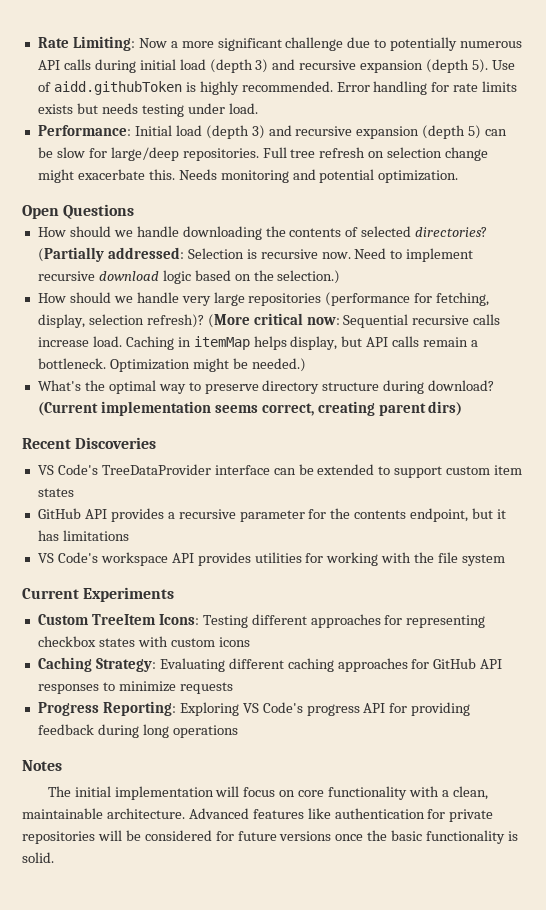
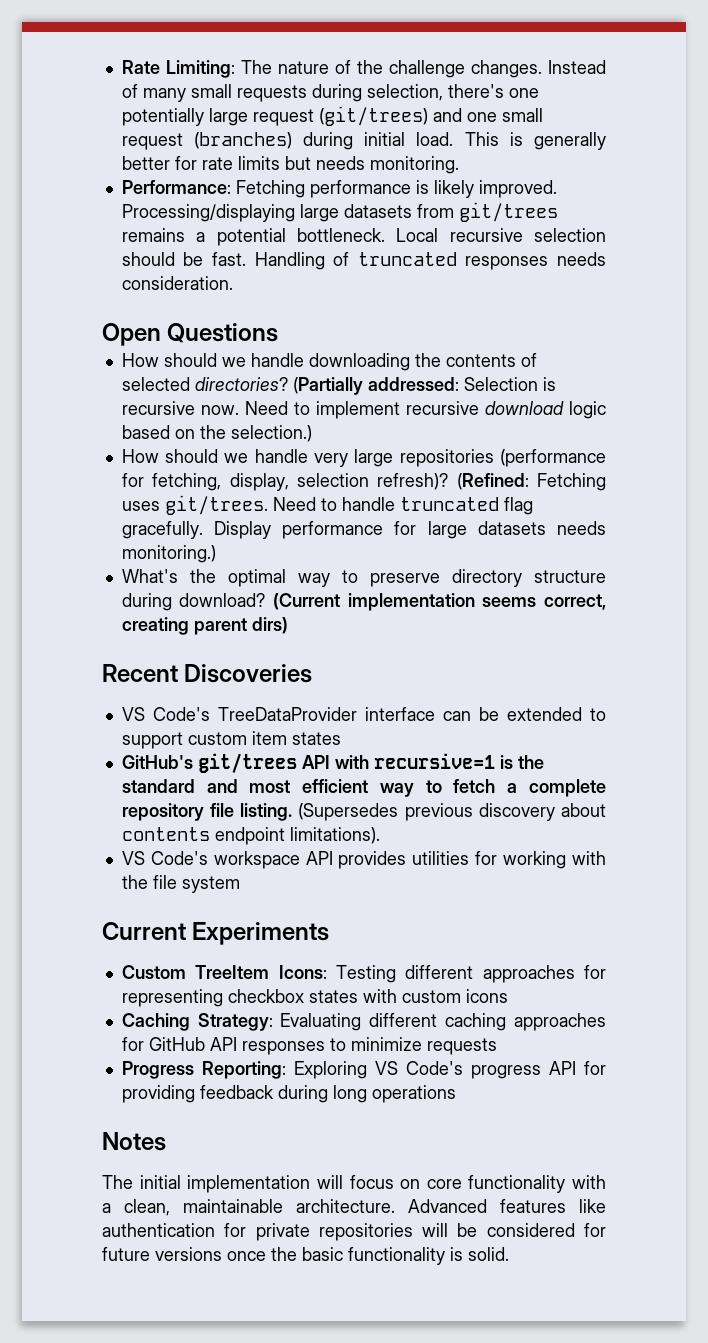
- Rate Limiting: Now a more significant challenge due to potentially numerous API calls during initial load (depth 3) and recursive expansion (depth 5). Use of aidd.githubToken is highly recommended. Error handling for rate limits exists but needs testing under load.
- Performance: Initial load (depth 3) and recursive expansion (depth 5) can be slow for large/deep repositories. Full tree refresh on selection change might exacerbate this. Needs monitoring and potential optimization.
+ Rate Limiting: The nature of the challenge changes. Instead of many small requests during selection, there's one potentially large request (git/trees) and one small request (branches) during initial load. This is generally better for rate limits but needs monitoring.
+ Performance: Fetching performance is likely improved. Processing/displaying large datasets from git/trees remains a potential bottleneck. Local recursive selection should be fast. Handling of truncated responses needs consideration.
- (More critical now: Sequential recursive calls increase load. Caching in itemMap helps display, but API calls remain a bottleneck. Optimization might be needed.)
+ (Refined: Fetching uses git/trees. Need to handle truncated flag gracefully. Display performance for large datasets needs monitoring.)
- GitHub API provides a recursive parameter for the contents endpoint, but it has limitations
+ GitHub's git/trees API with recursive=1 is the standard and most efficient way to fetch a complete repository file listing. (Supersedes previous discovery about contents endpoint limitations).

